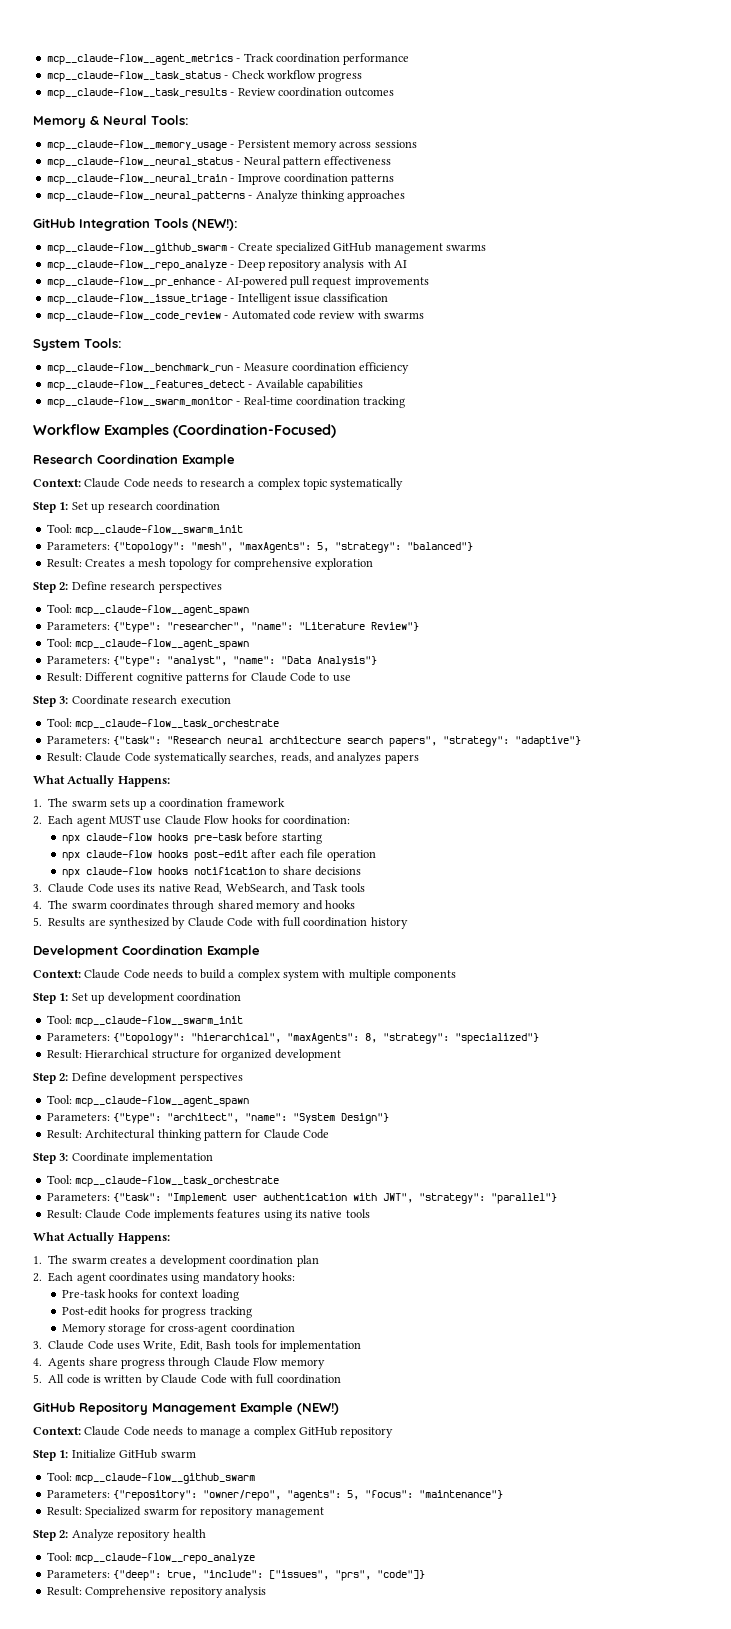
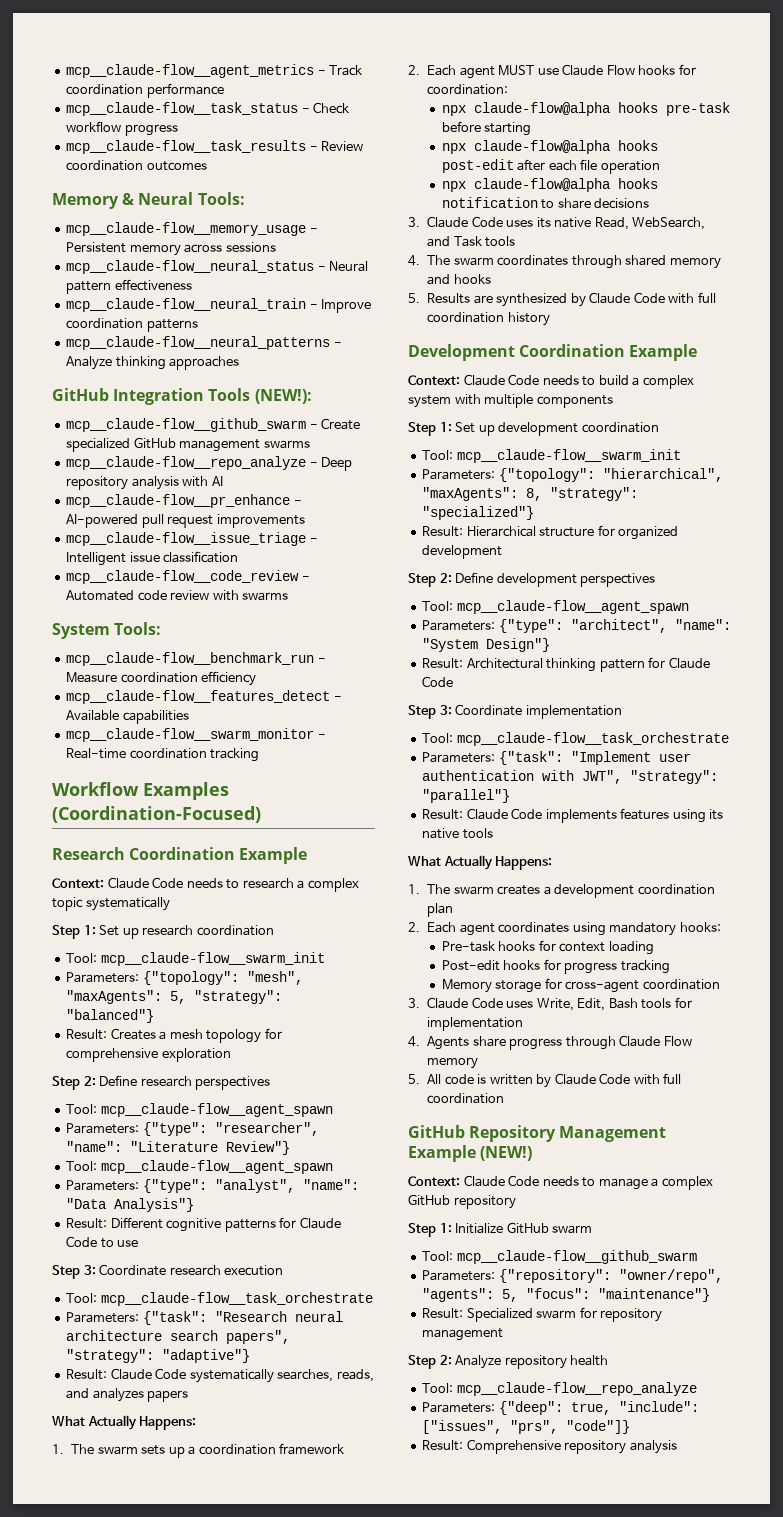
- npx claude-flow hooks pre-task before starting
+ npx claude-flow@alpha hooks pre-task before starting
- npx claude-flow hooks post-edit after each file operation
+ npx claude-flow@alpha hooks post-edit after each file operation
- npx claude-flow hooks notification to share decisions
+ npx claude-flow@alpha hooks notification to share decisions

